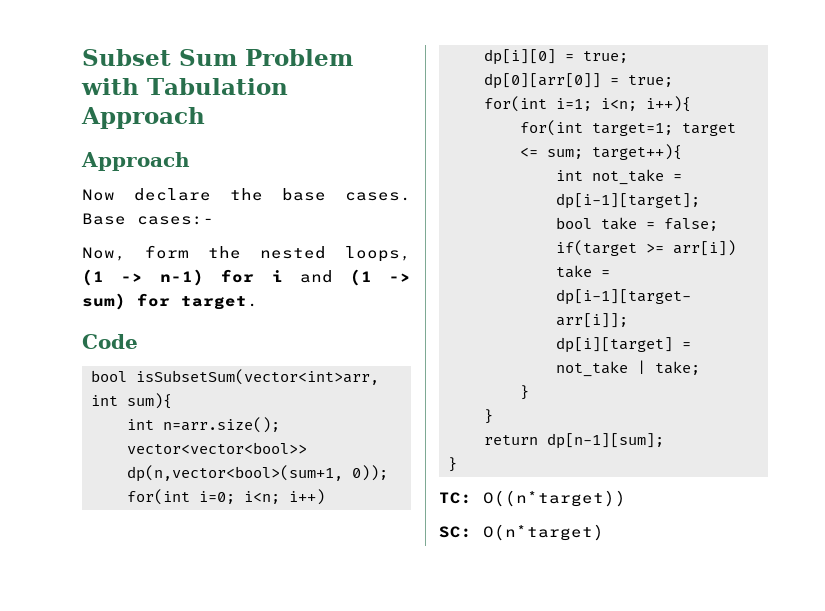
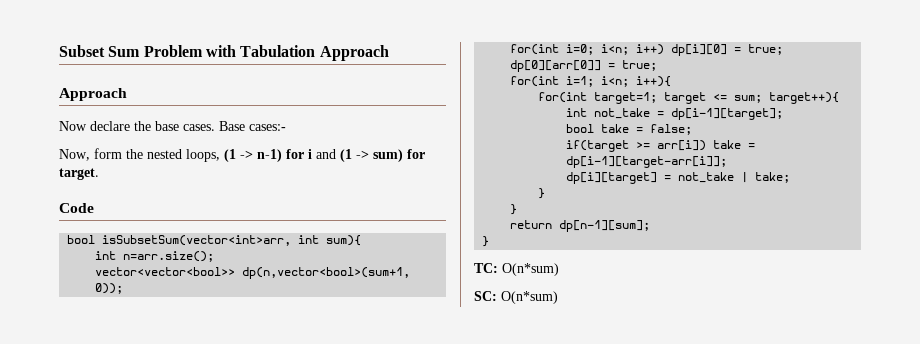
- TC: O((n*target))
+ TC: O(n*sum)
- SC: O(n*target)
+ SC: O(n*sum)

